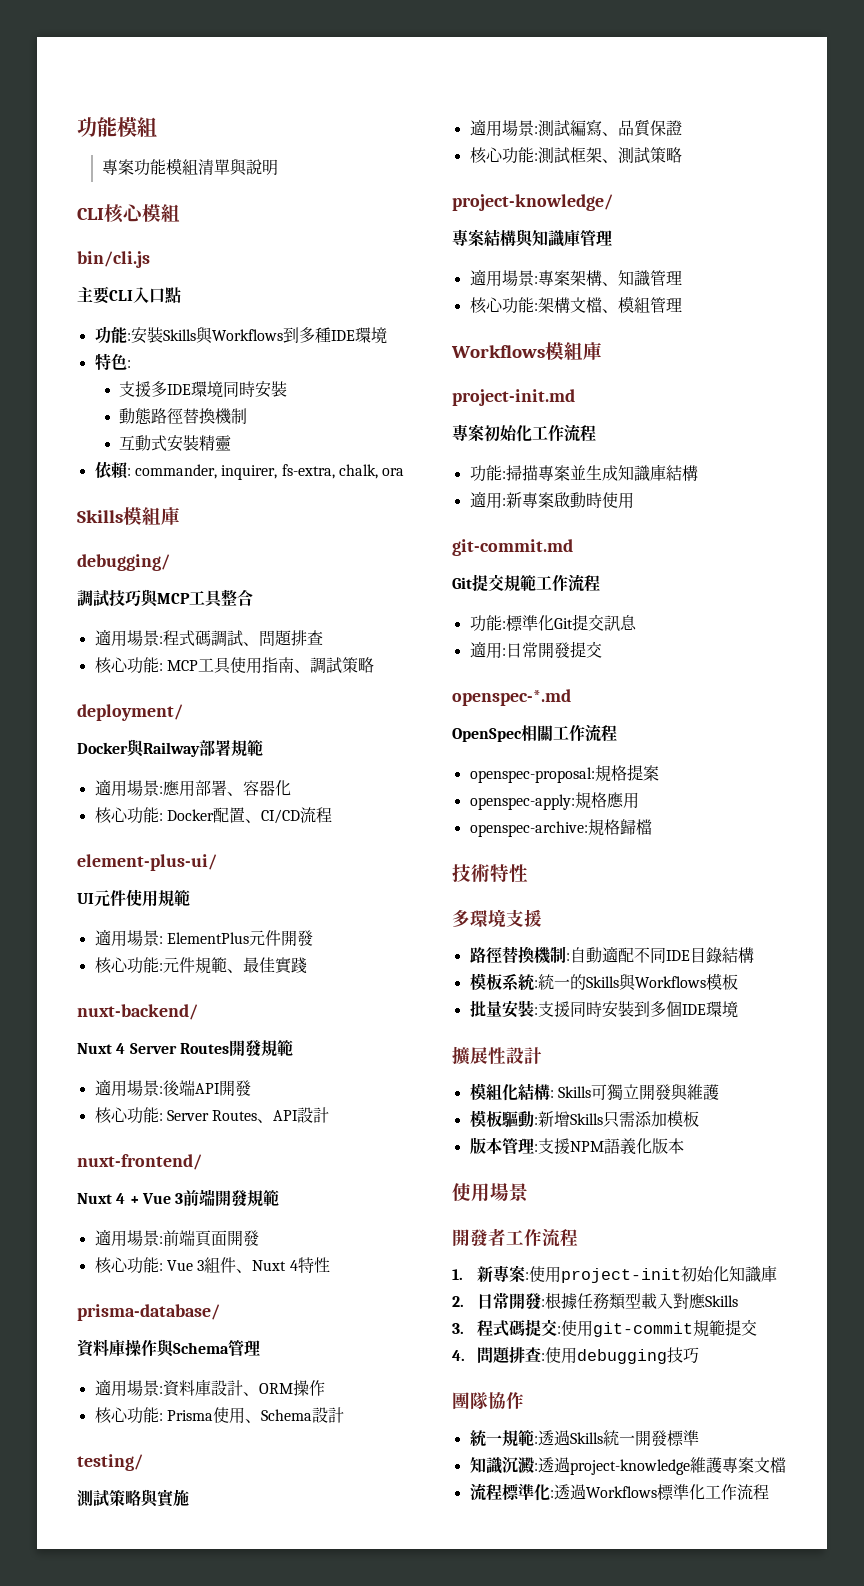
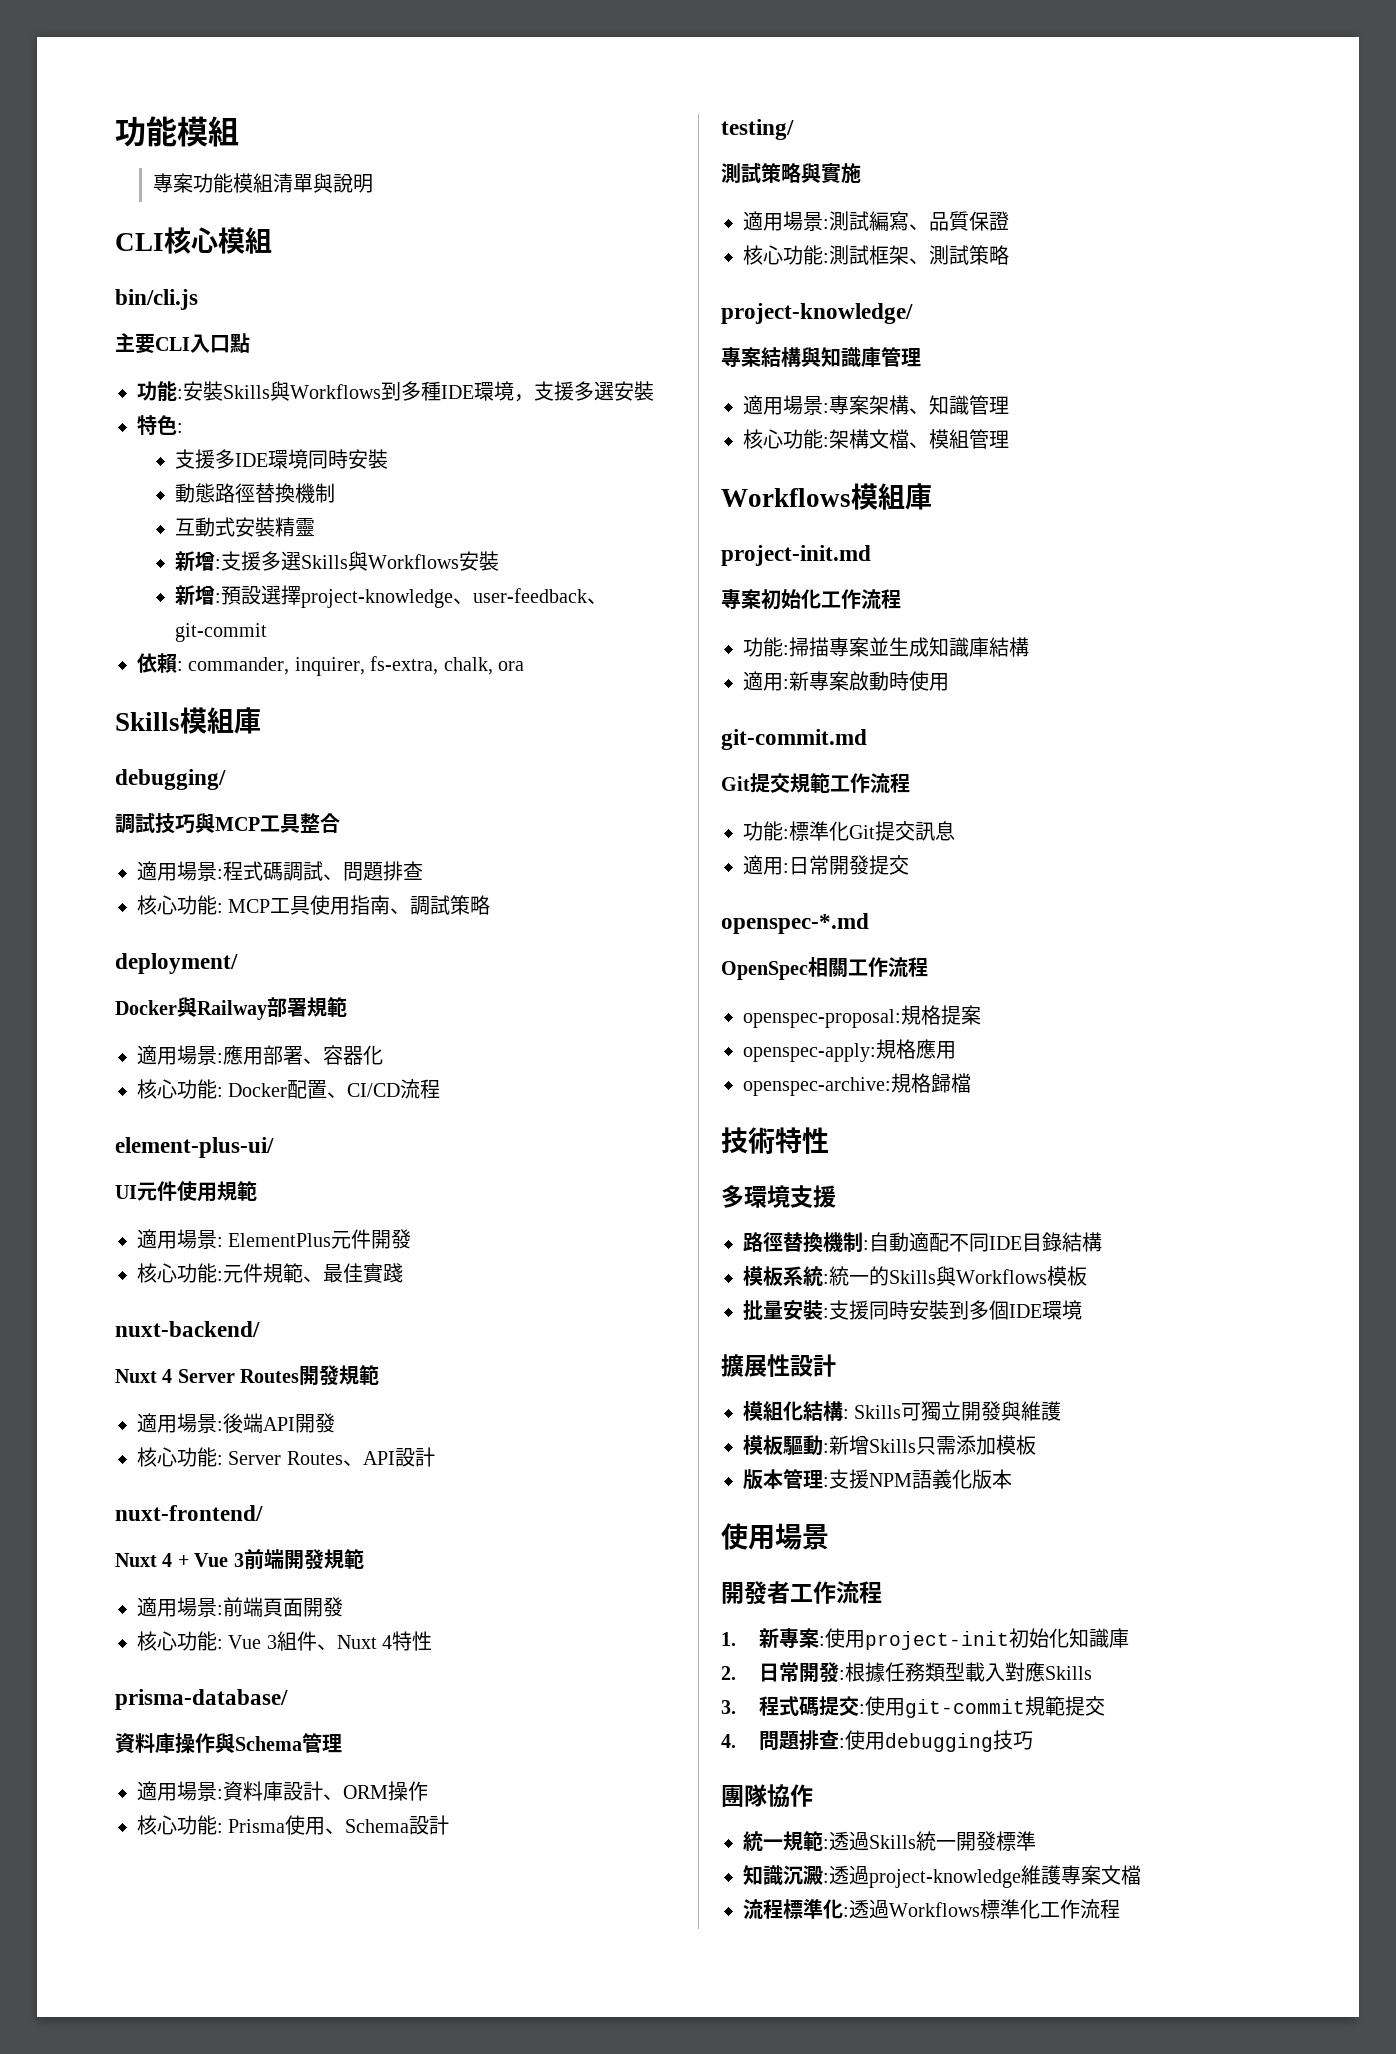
- 功能:安裝Skills與Workflows到多種IDE環境
+ 功能:安裝Skills與Workflows到多種IDE環境，支援多選安裝
+ 新增:支援多選Skills與Workflows安裝
+ 新增:預設選擇project-knowledge、user-feedback、git-commit

